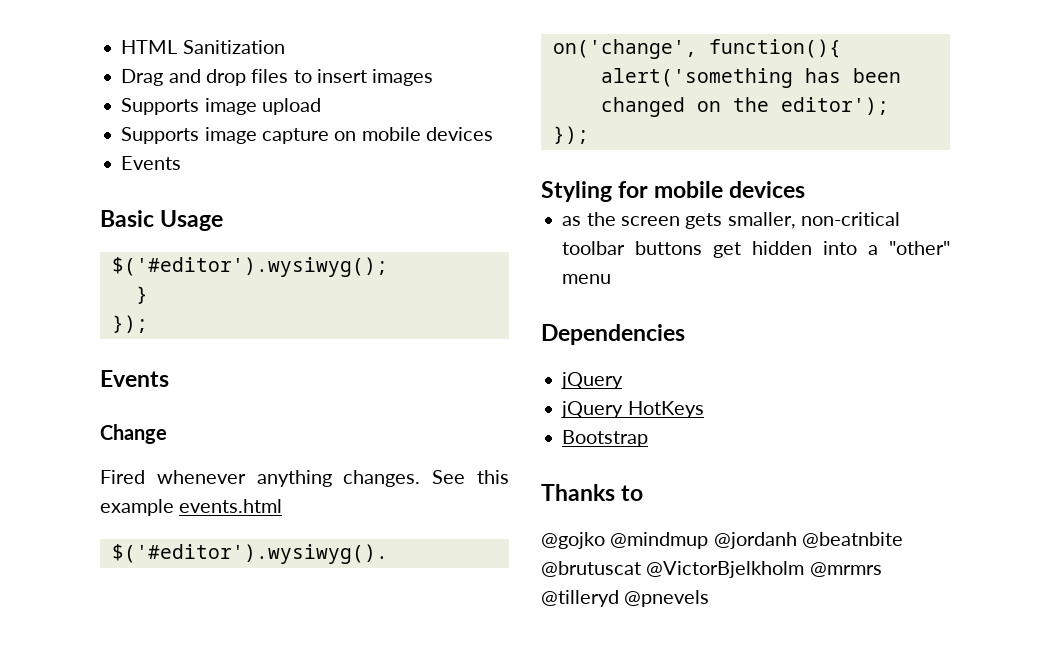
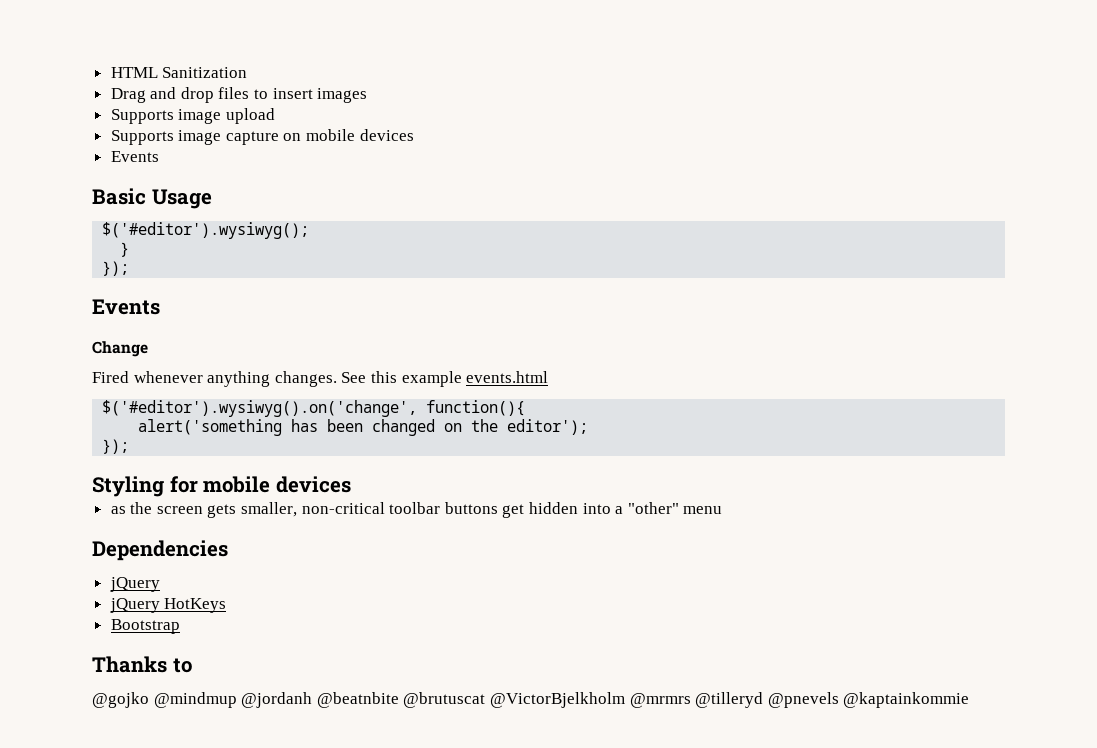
- @gojko @mindmup @jordanh @beatnbite @brutuscat @VictorBjelkholm @mrmrs @tilleryd @pnevels
+ @gojko @mindmup @jordanh @beatnbite @brutuscat @VictorBjelkholm @mrmrs @tilleryd @pnevels @kaptainkommie

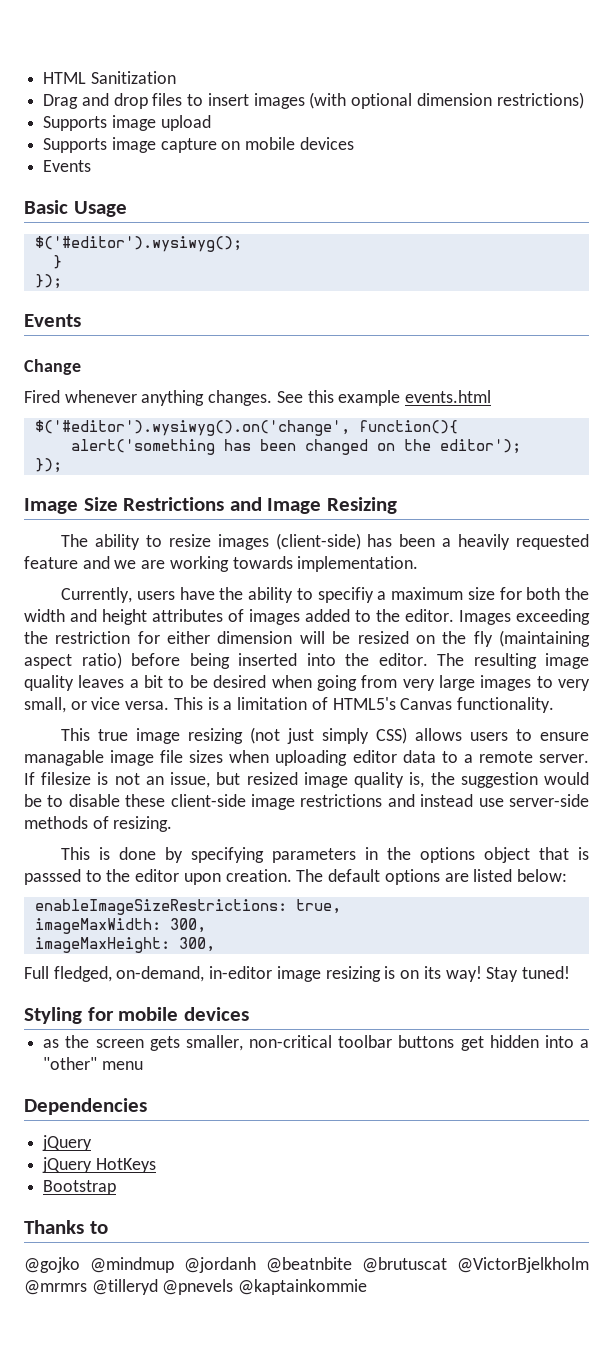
- Drag and drop files to insert images
+ Drag and drop files to insert images (with optional dimension restrictions)
+ Image Size Restrictions and Image Resizing
+ The ability to resize images (client-side) has been a heavily requested feature and we are working towards implementation.
+ Currently, users have the ability to specifiy a maximum size for both the width and height attributes of images added to the editor. Images exceeding the restriction for either dimension will be resized on the fly (maintaining aspect ratio) before being inserted into the editor. The resulting image quality leaves a bit to be desired when going from very large images to very small, or vice versa. This is a limitation of HTML5's Canvas functionality.
+ This true image resizing (not just simply CSS) allows users to ensure managable image file sizes when uploading editor data to a remote server. If filesize is not an issue, but resized image quality is, the suggestion would be to disable these client-side image restrictions and instead use server-side methods of resizing.
+ This is done by specifying parameters in the options object that is passsed to the editor upon creation. The default options are listed below:
+ enableImageSizeRestrictions: true,
+ imageMaxWidth: 300,
+ imageMaxHeight: 300,
+ Full fledged, on-demand, in-editor image resizing is on its way! Stay tuned!

